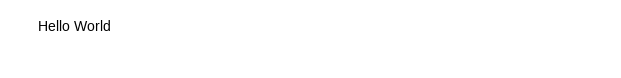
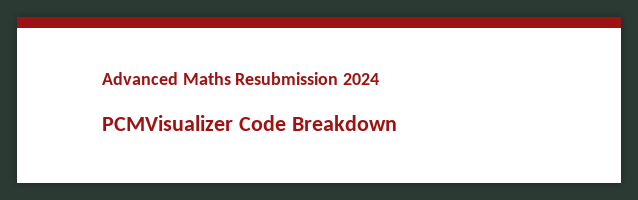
- Hello World
+ Advanced Maths Resubmission 2024
+ PCMVisualizer Code Breakdown

